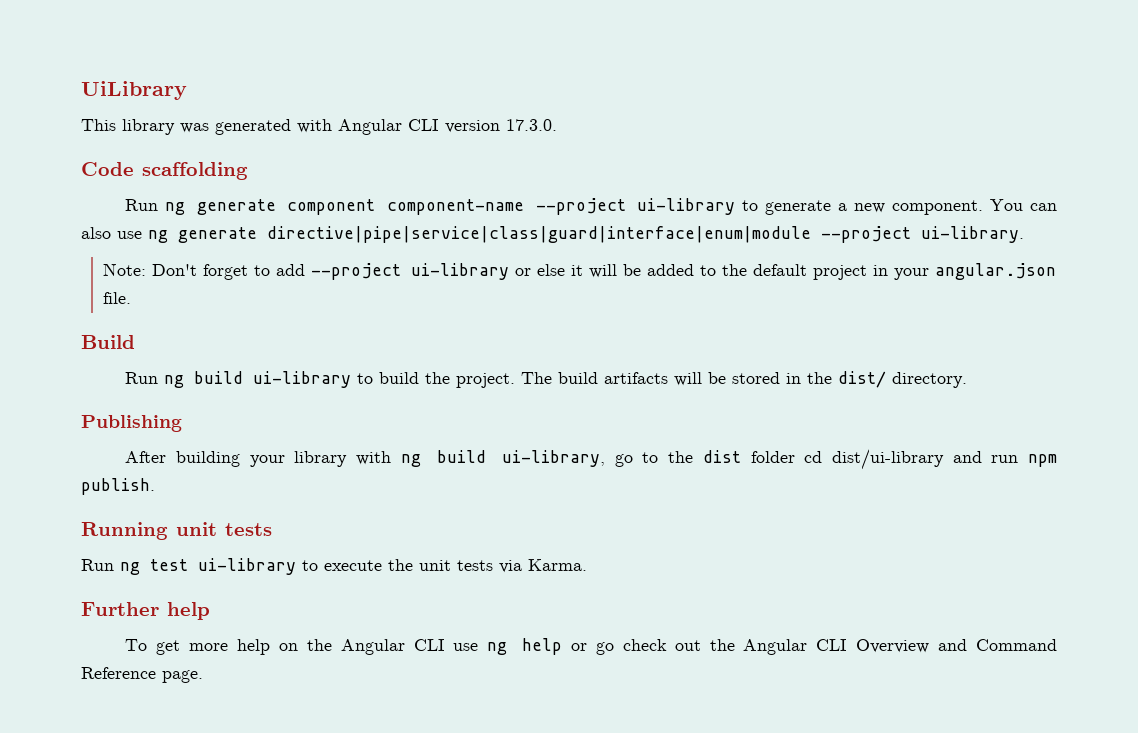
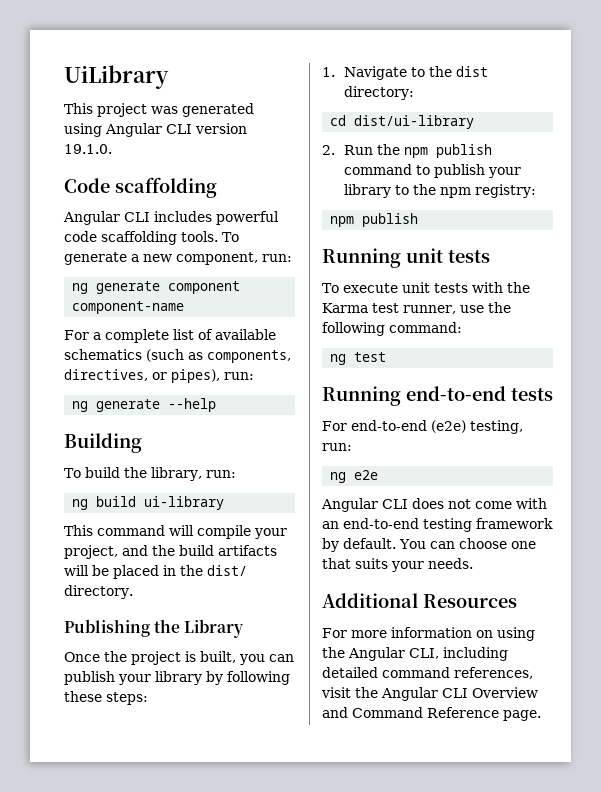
- This library was generated with Angular CLI version 17.3.0.
+ This project was generated using Angular CLI version 19.1.0.
- Run ng generate component component-name --project ui-library to generate a new component. You can also use ng generate directive|pipe|service|class|guard|interface|enum|module --project ui-library.
- Note: Don't forget to add --project ui-library or else it will be added to the default project in your angular.json file.
- Build
- Run ng build ui-library to build the project. The build artifacts will be stored in the dist/ directory.
+ Angular CLI includes powerful code scaffolding tools. To generate a new component, run:
+ ng generate component component-name
+ For a complete list of available schematics (such as components, directives, or pipes), run:
+ ng generate --help
+ Building
+ To build the library, run:
+ ng build ui-library
+ This command will compile your project, and the build artifacts will be placed in the dist/ directory.
- Publishing
- After building your library with ng build ui-library, go to the dist folder cd dist/ui-library and run npm publish.
+ Publishing the Library
+ Once the project is built, you can publish your library by following these steps:
+ 1. Navigate to the dist directory:
+ cd dist/ui-library
+ 2. Run the npm publish command to publish your library to the npm registry:
+ npm publish
  Running unit tests
- Run ng test ui-library to execute the unit tests via Karma.
- Further help
- To get more help on the Angular CLI use ng help or go check out the Angular CLI Overview and Command Reference page.
+ To execute unit tests with the Karma test runner, use the following command:
+ ng test
+ Running end-to-end tests
+ For end-to-end (e2e) testing, run:
+ ng e2e
+ Angular CLI does not come with an end-to-end testing framework by default. You can choose one that suits your needs.
+ Additional Resources
+ For more information on using the Angular CLI, including detailed command references, visit the Angular CLI Overview and Command Reference page.

